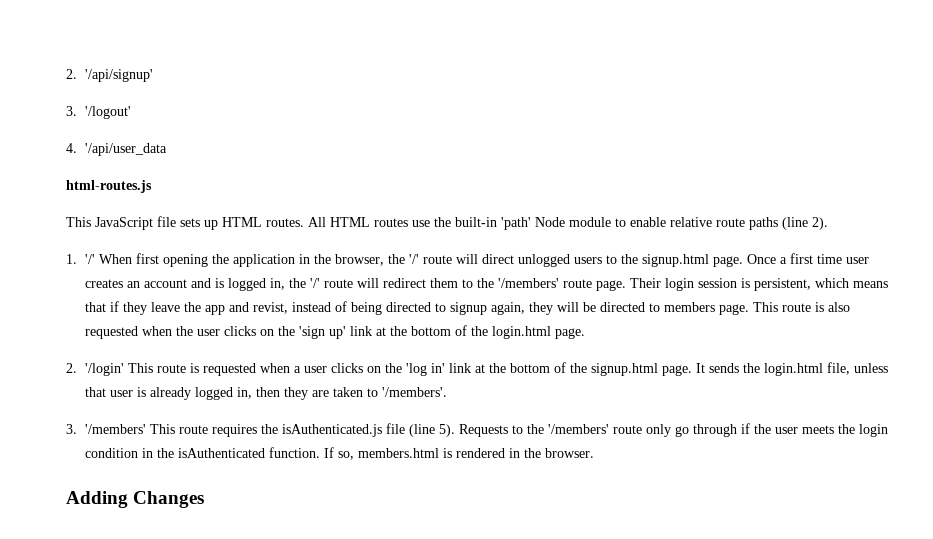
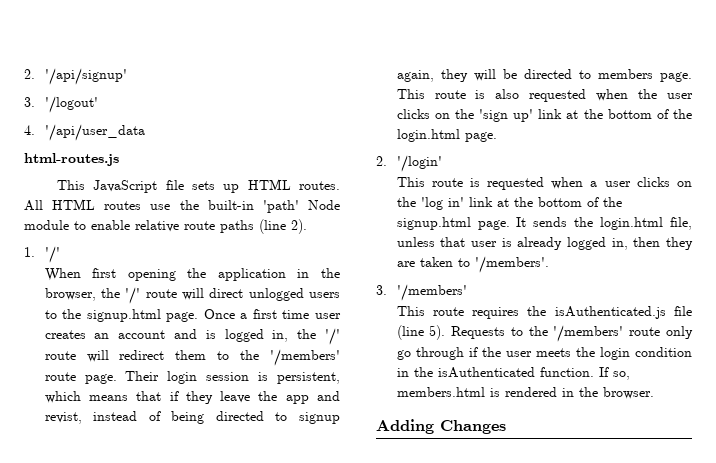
- 1. '/' When first opening the application in the browser, the '/' route will direct unlogged users to the signup.html page.
+ 1. '/'
+ When first opening the application in the browser, the '/' route will direct unlogged users to the signup.html page.
- 2. '/login' This route is requested when a user clicks on the 'log in' link at the bottom of the signup.html page.
+ 2. '/login'
+ This route is requested when a user clicks on the 'log in' link at the bottom of the signup.html page.
- 3. '/members' This route requires the isAuthenticated.js file (line 5).
+ 3. '/members'
+ This route requires the isAuthenticated.js file (line 5).

